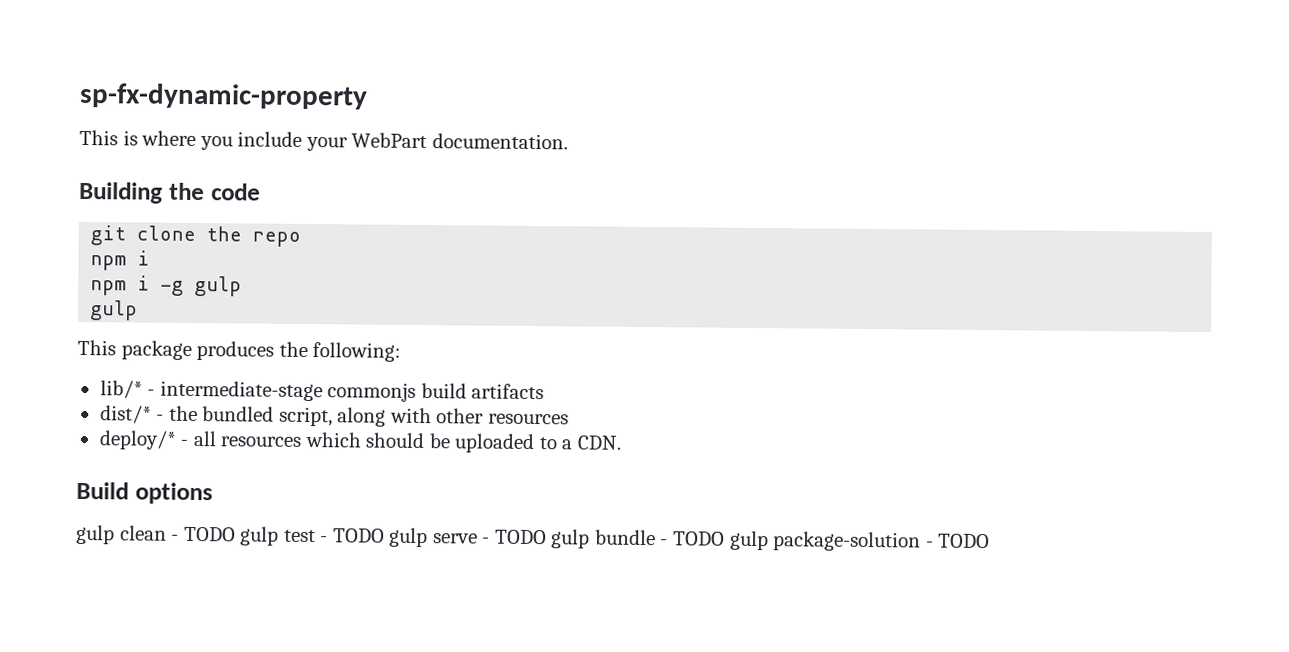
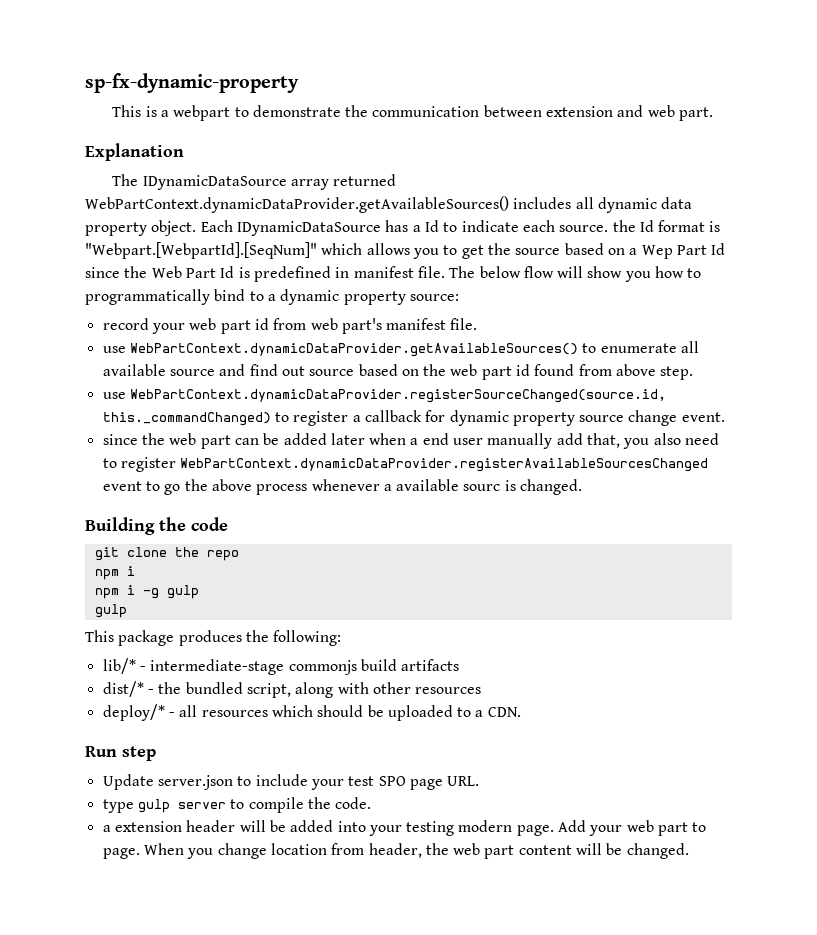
- This is where you include your WebPart documentation.
+ This is a webpart to demonstrate the communication between extension and web part.
+ Explanation
+ The IDynamicDataSource array returned WebPartContext.dynamicDataProvider.getAvailableSources() includes all dynamic data property object. Each IDynamicDataSource has a Id to indicate each source. the Id format is "Webpart.[WebpartId].[SeqNum]" which allows you to get the source based on a Wep Part Id since the Web Part Id is predefined in manifest file. The below flow will show you how to programmatically bind to a dynamic property source:
+ record your web part id from web part's manifest file.
+ use WebPartContext.dynamicDataProvider.getAvailableSources() to enumerate all available source and find out source based on the web part id found from above step.
+ use WebPartContext.dynamicDataProvider.registerSourceChanged(source.id, this._commandChanged) to register a callback for dynamic property source change event.
+ since the web part can be added later when a end user manually add that, you also need to register WebPartContext.dynamicDataProvider.registerAvailableSourcesChanged event to go the above process whenever a available sourc is changed.
- Build options
- gulp clean - TODO gulp test - TODO gulp serve - TODO gulp bundle - TODO gulp package-solution - TODO
+ Run step
+ Update server.json to include your test SPO page URL.
+ type gulp server to compile the code.
+ a extension header will be added into your testing modern page. Add your web part to page. When you change location from header, the web part content will be changed.

